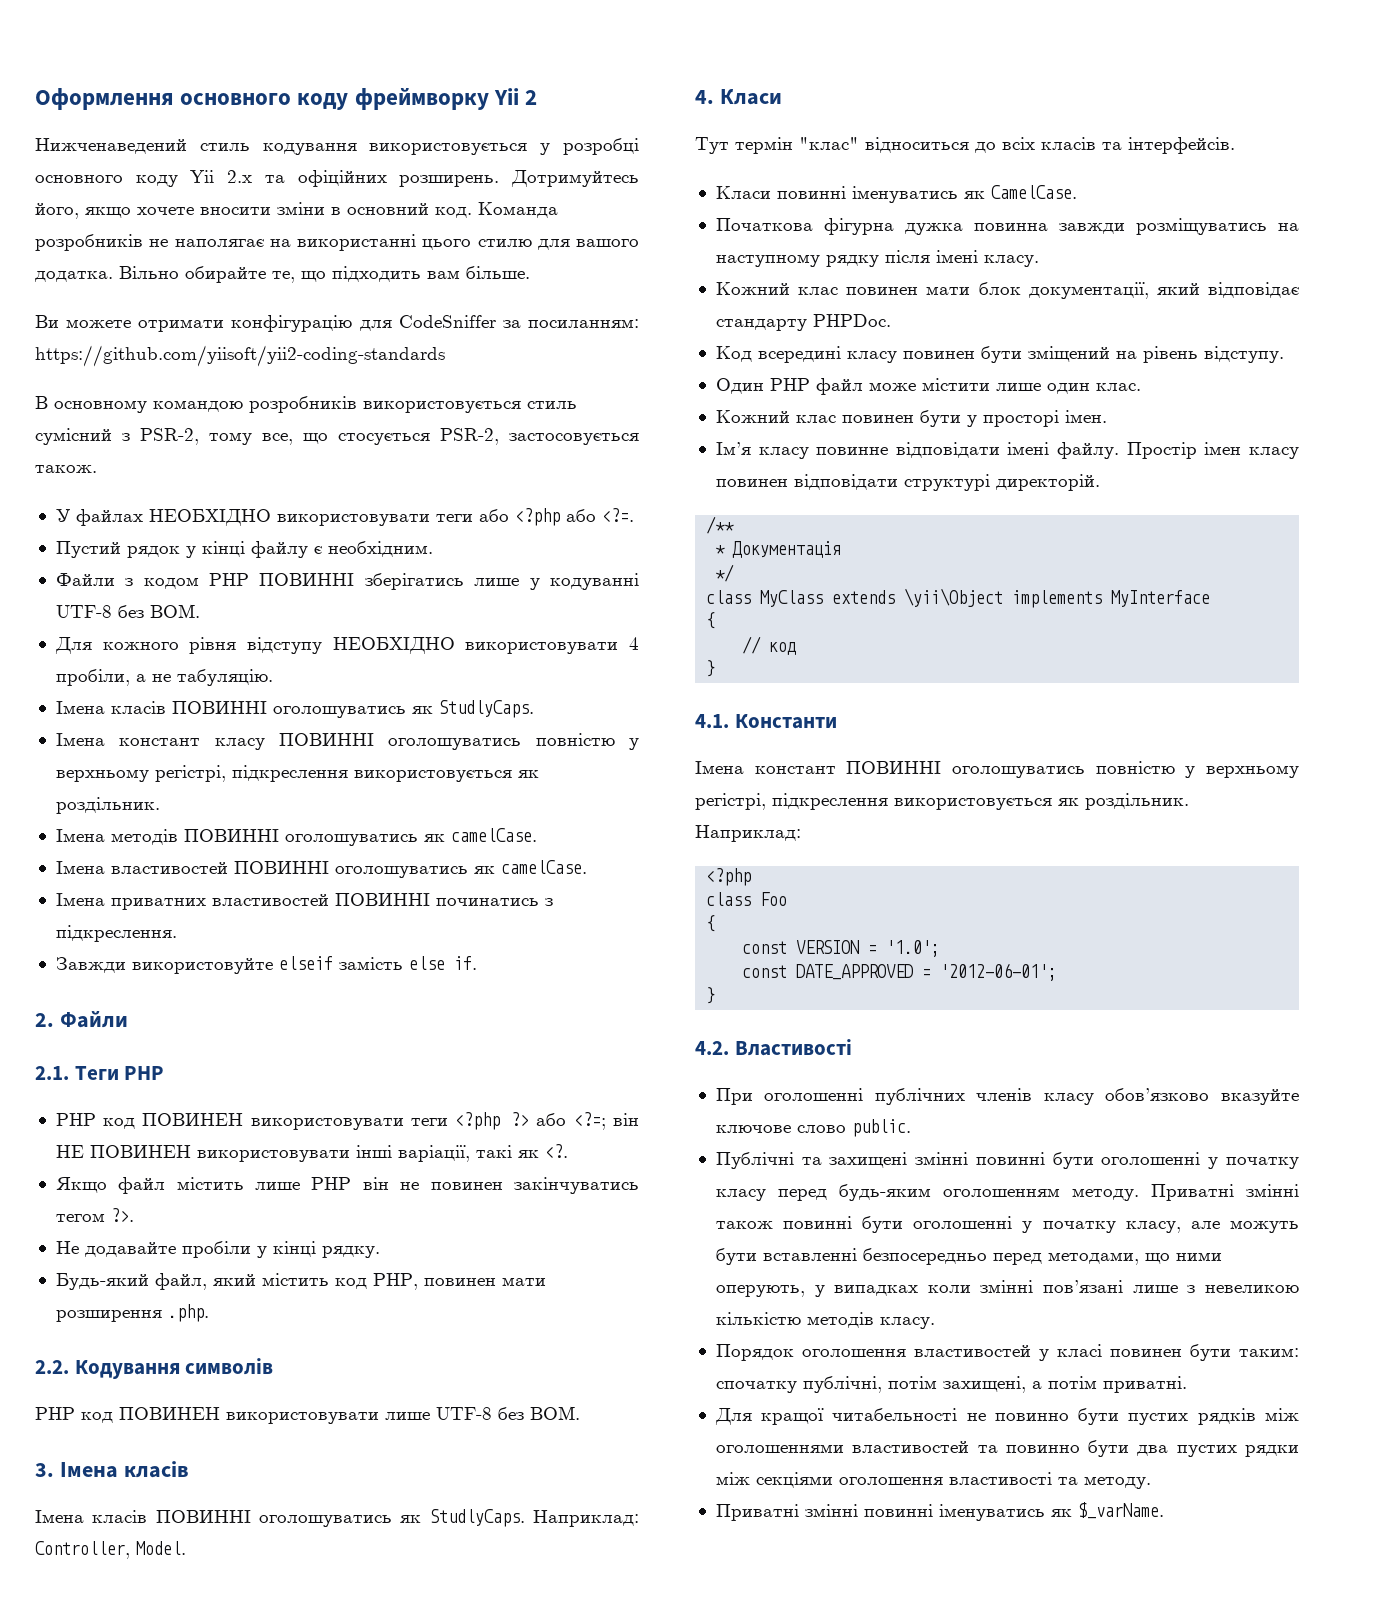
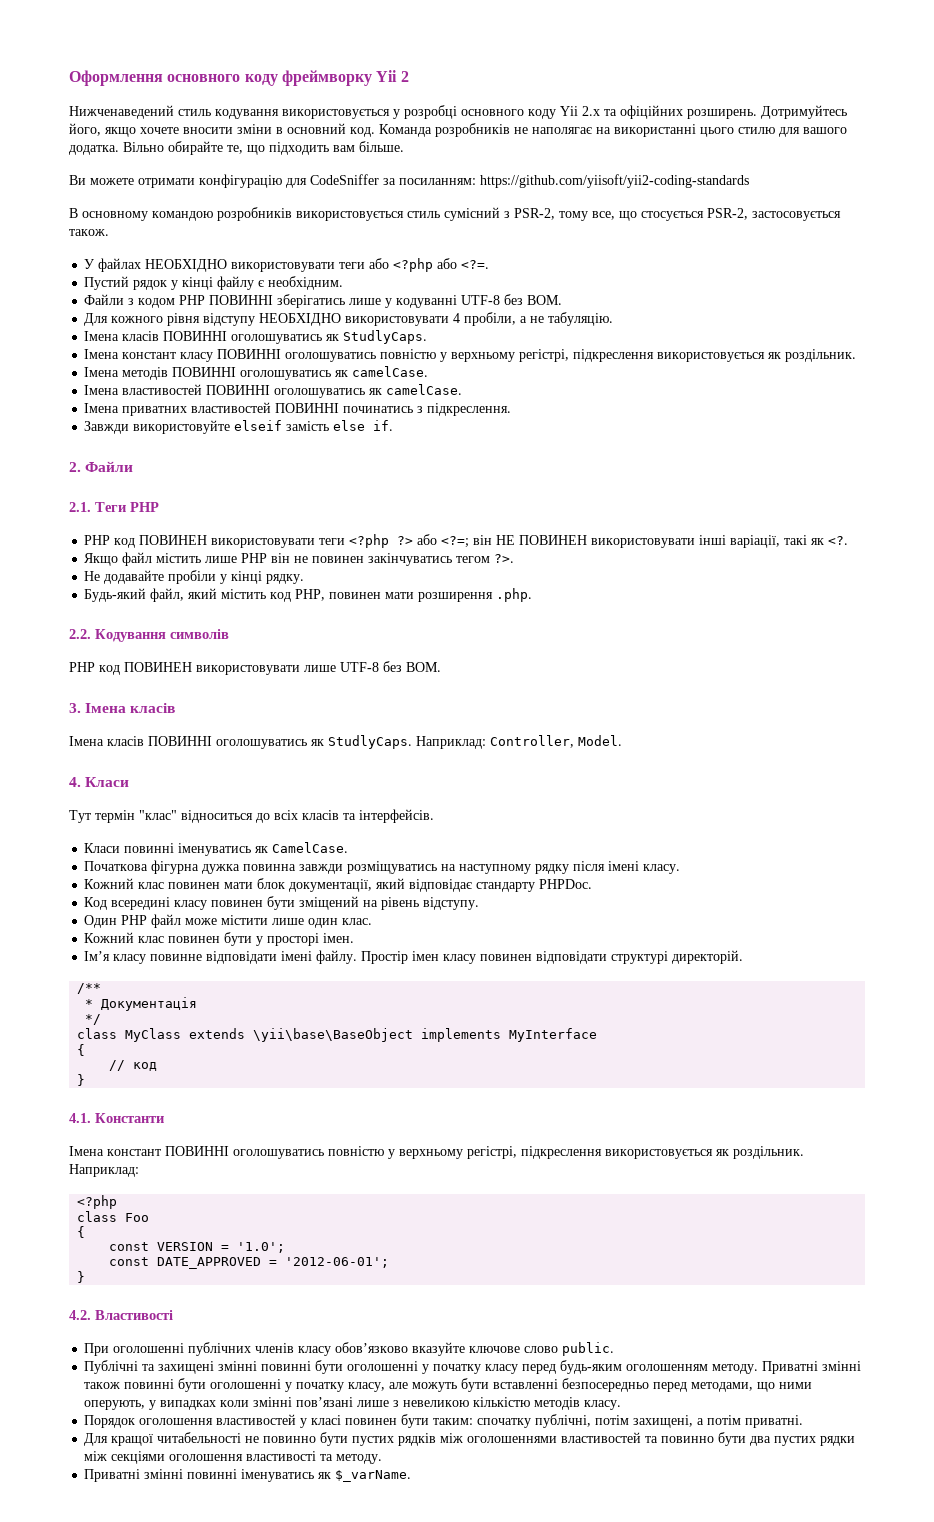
- class MyClass extends \yii\Object implements MyInterface
+ class MyClass extends \yii\base\BaseObject implements MyInterface

